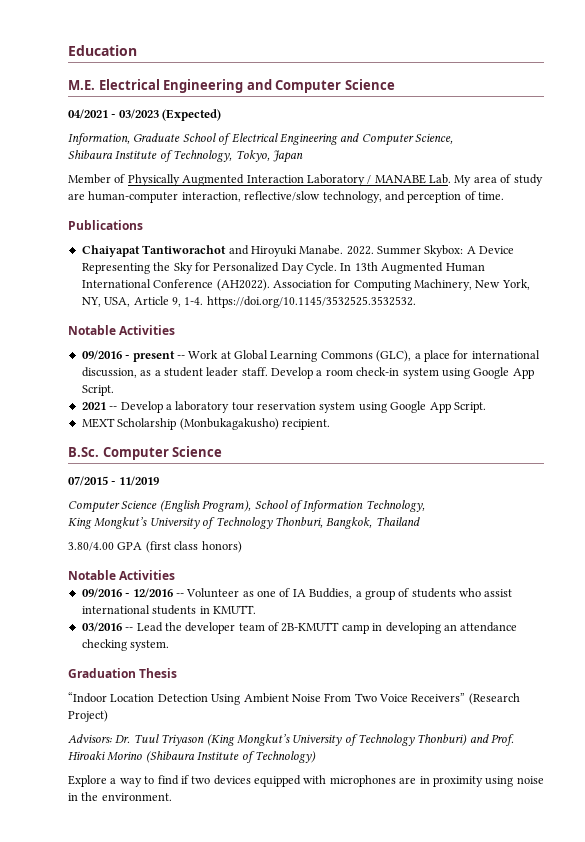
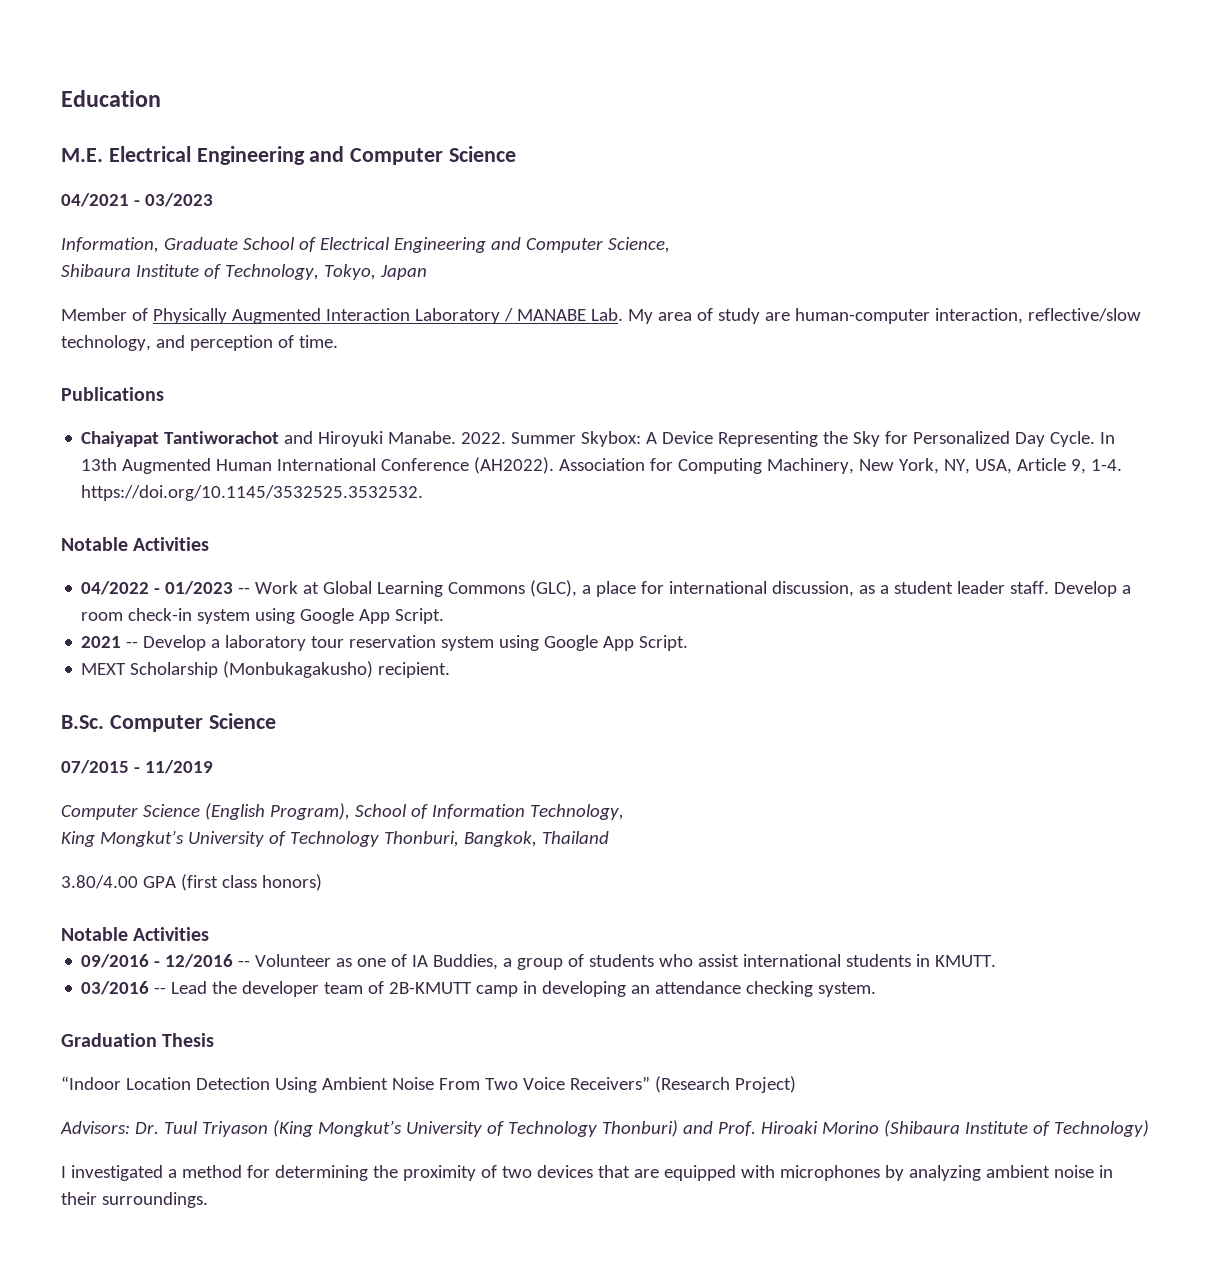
- 04/2021 - 03/2023 (Expected)
+ 04/2021 - 03/2023
- 09/2016 - present -- Work at Global Learning Commons (GLC), a place for international discussion, as a student leader staff.
+ 04/2022 - 01/2023 -- Work at Global Learning Commons (GLC), a place for international discussion, as a student leader staff.
- Explore a way to find if two devices equipped with microphones are in proximity using noise in the environment.
+ I investigated a method for determining the proximity of two devices that are equipped with microphones by analyzing ambient noise in their surroundings.

